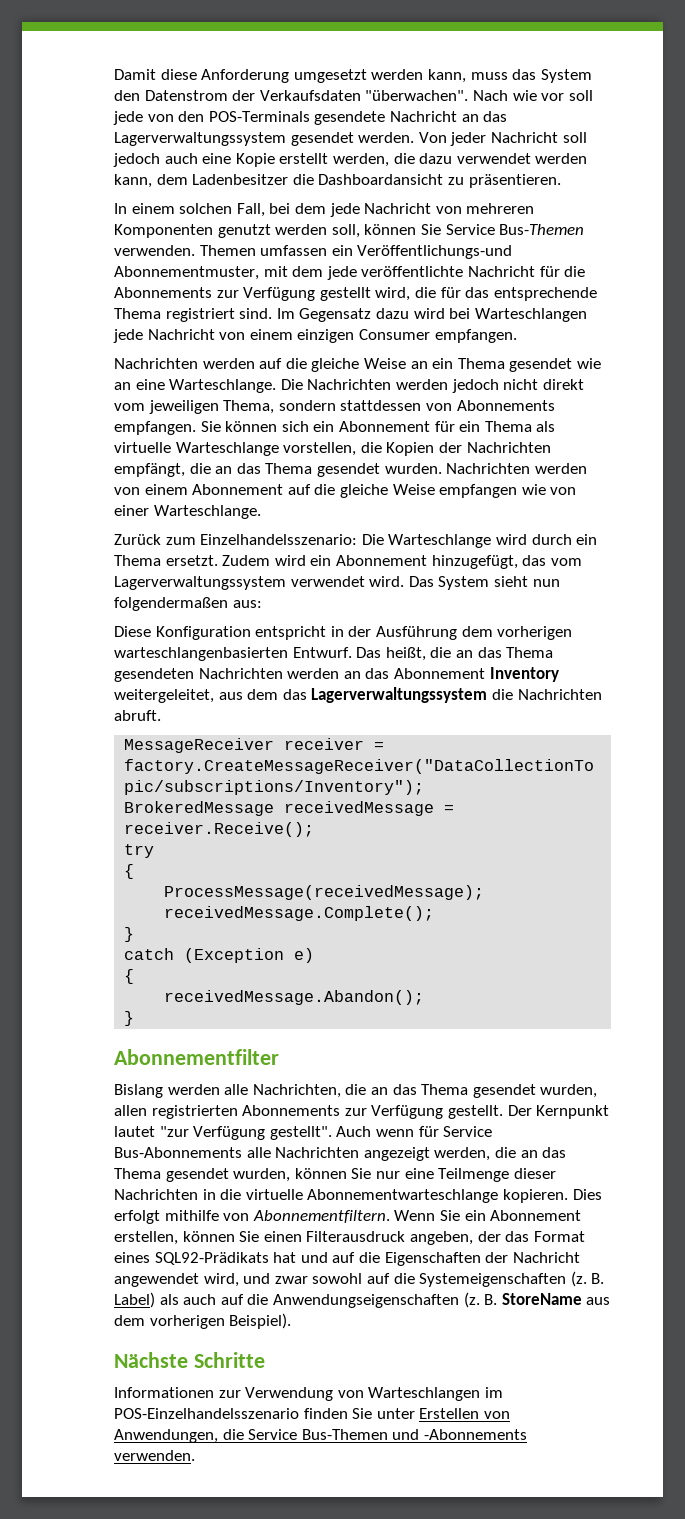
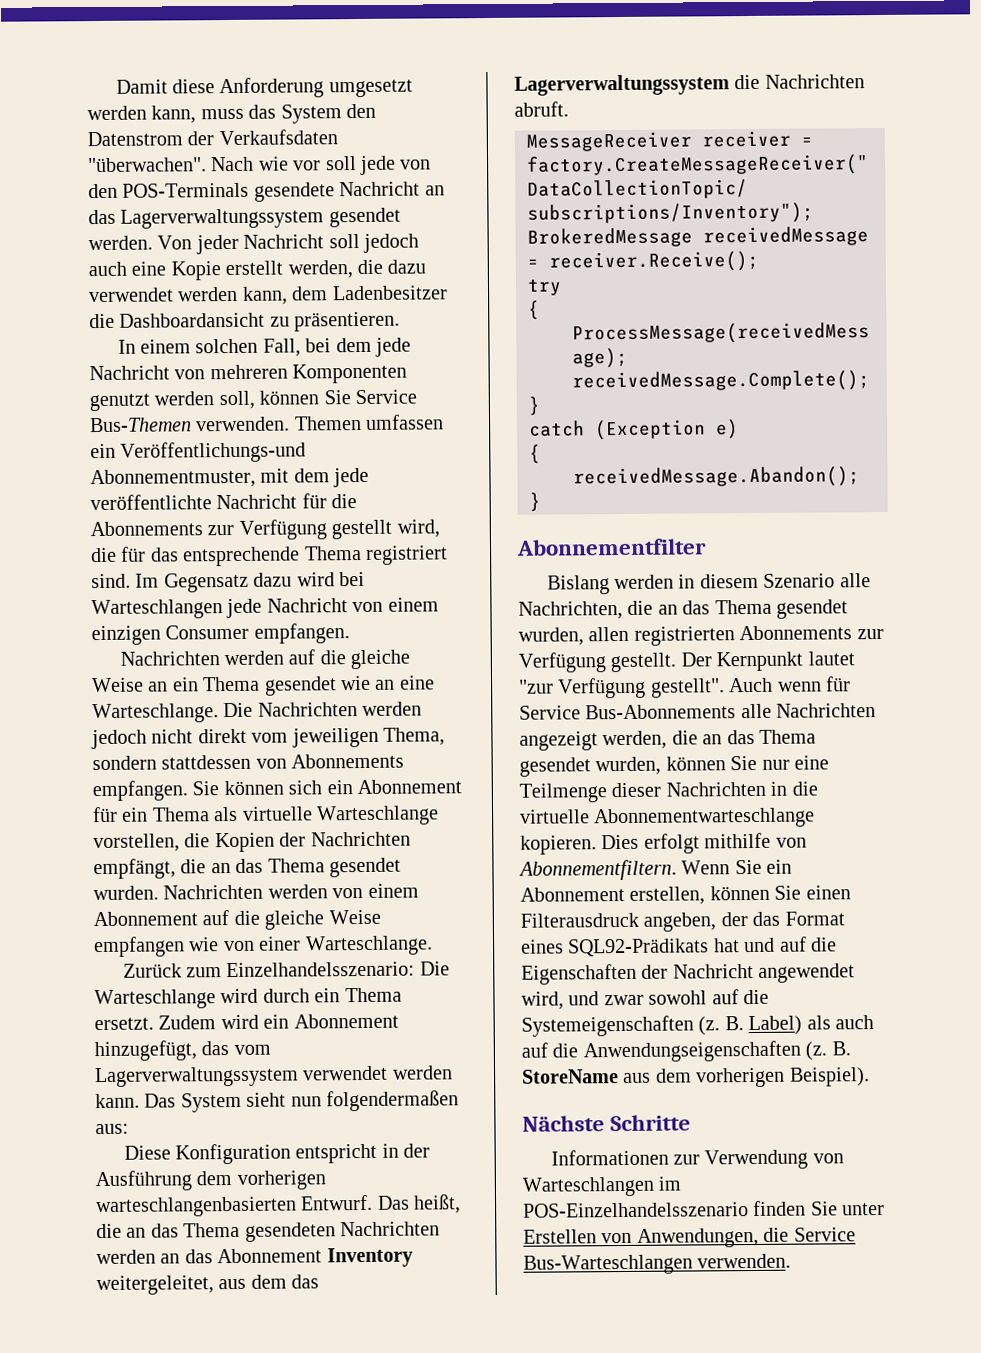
- Zudem wird ein Abonnement hinzugefügt, das vom Lagerverwaltungssystem verwendet wird.
+ Zudem wird ein Abonnement hinzugefügt, das vom Lagerverwaltungssystem verwendet werden kann.
- Bislang werden alle Nachrichten, die an das Thema gesendet wurden, allen registrierten Abonnements zur Verfügung gestellt.
+ Bislang werden in diesem Szenario alle Nachrichten, die an das Thema gesendet wurden, allen registrierten Abonnements zur Verfügung gestellt.
- Informationen zur Verwendung von Warteschlangen im POS-Einzelhandelsszenario finden Sie unter Erstellen von Anwendungen, die Service Bus-Themen und -Abonnements verwenden.
+ Informationen zur Verwendung von Warteschlangen im POS-Einzelhandelsszenario finden Sie unter Erstellen von Anwendungen, die Service Bus-Warteschlangen verwenden.

